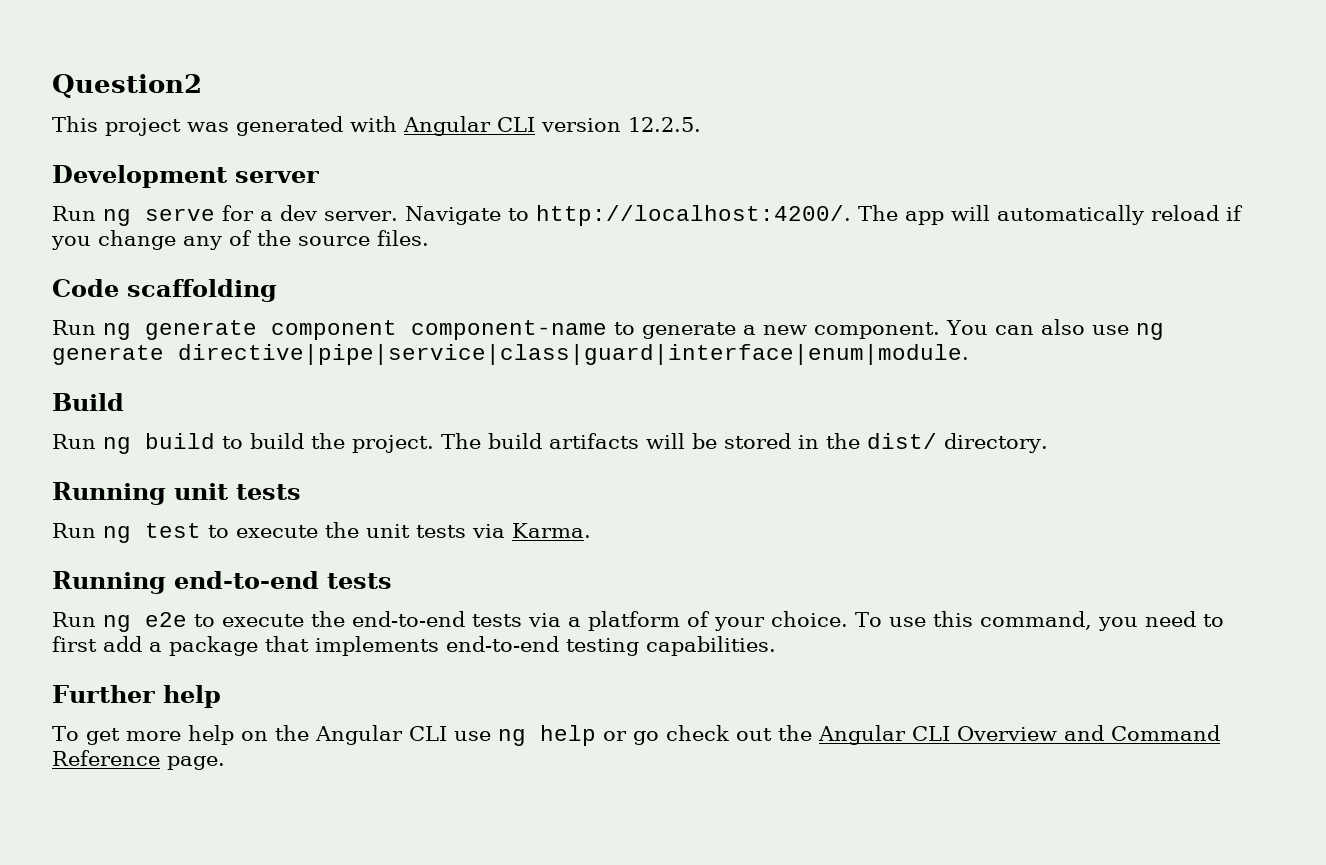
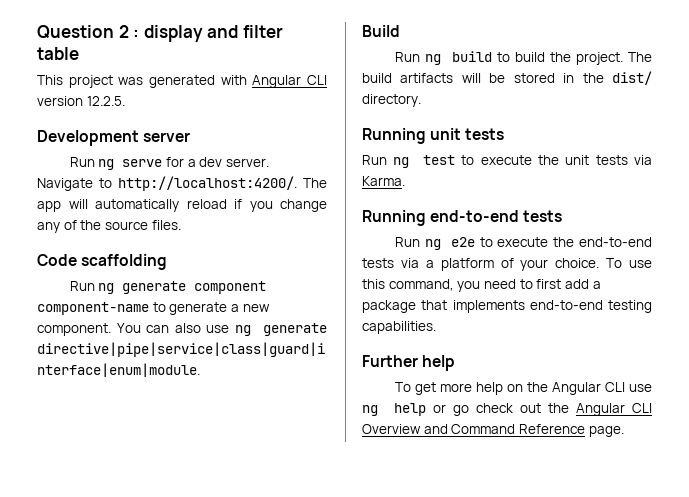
- Question2
+ Question 2 : display and filter table

